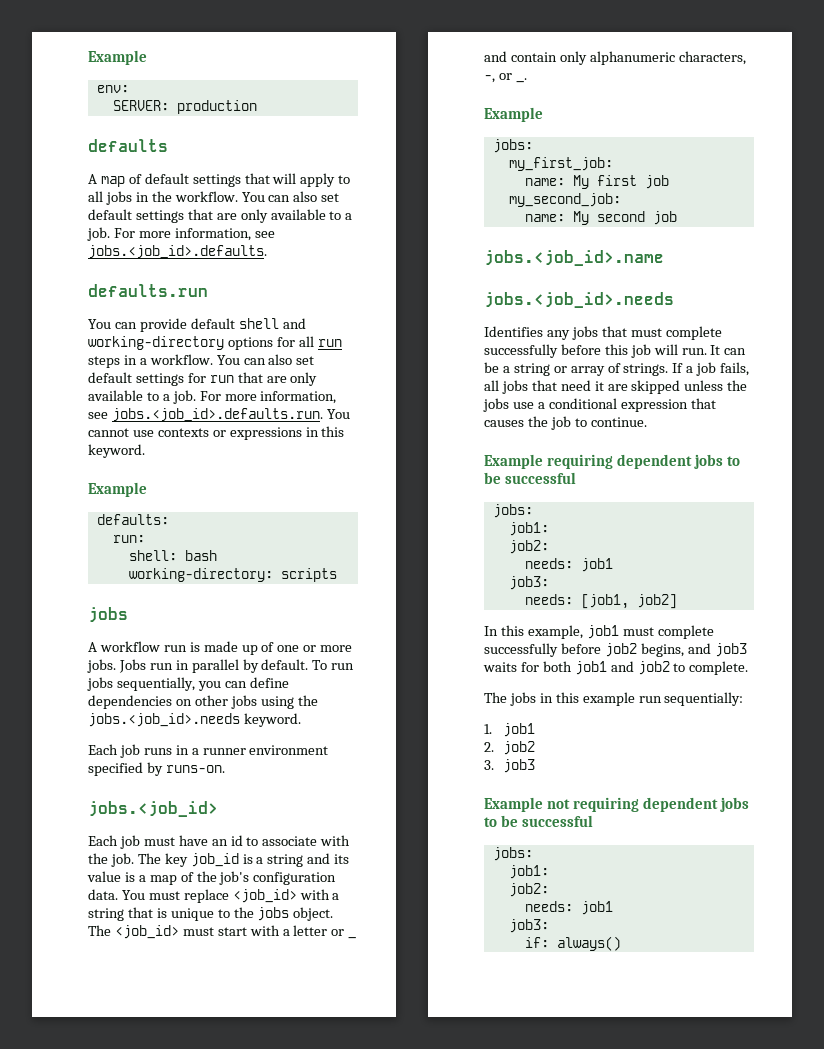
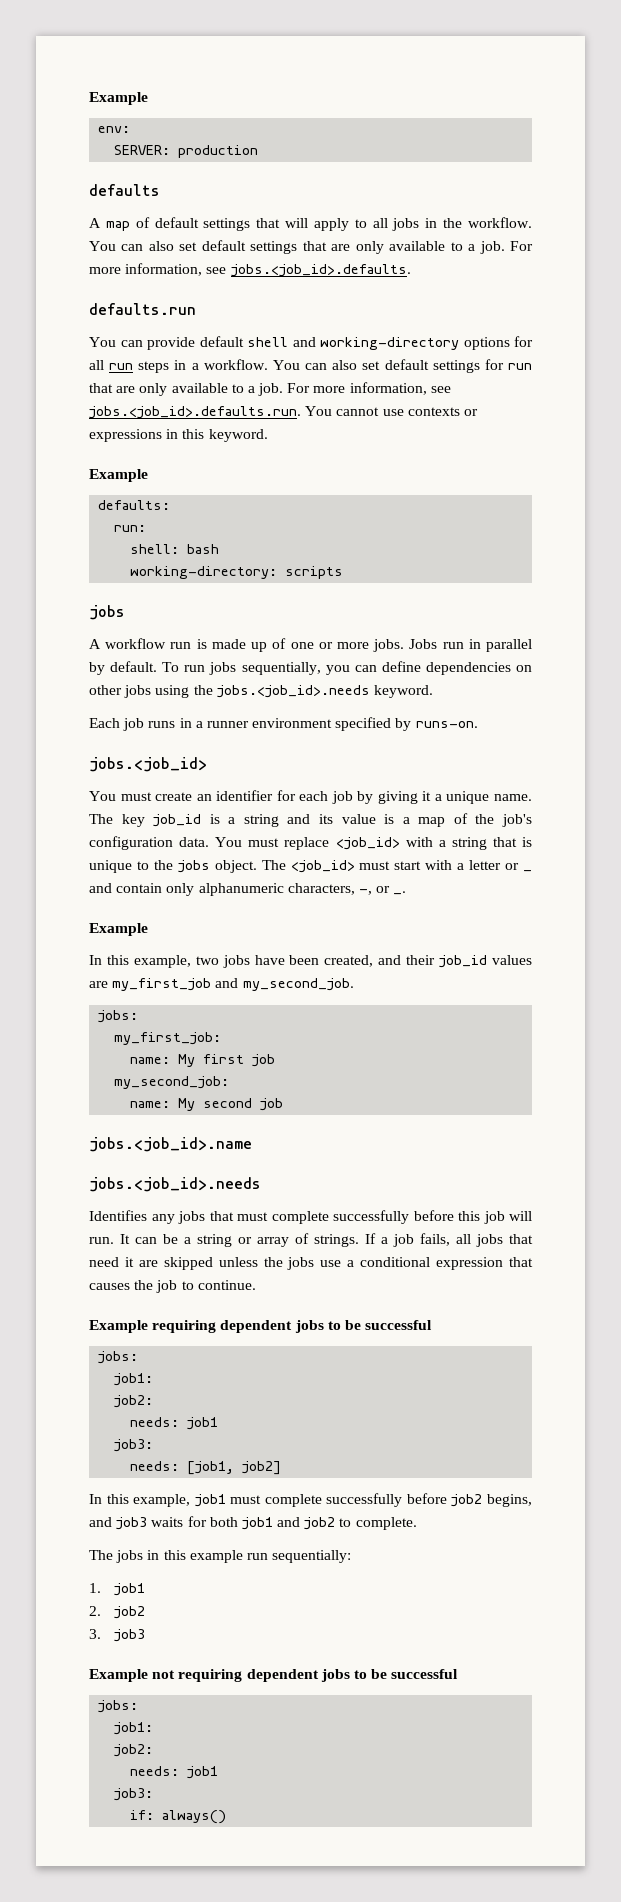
- Each job must have an id to associate with the job.
+ You must create an identifier for each job by giving it a unique name.
+ In this example, two jobs have been created, and their job_id values are my_first_job and my_second_job.

